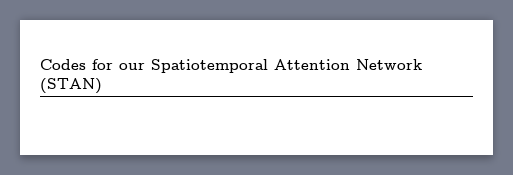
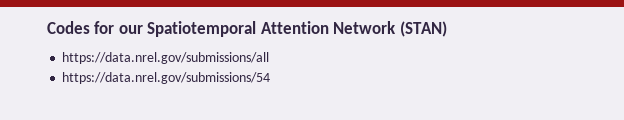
+ https://data.nrel.gov/submissions/all
+ https://data.nrel.gov/submissions/54

